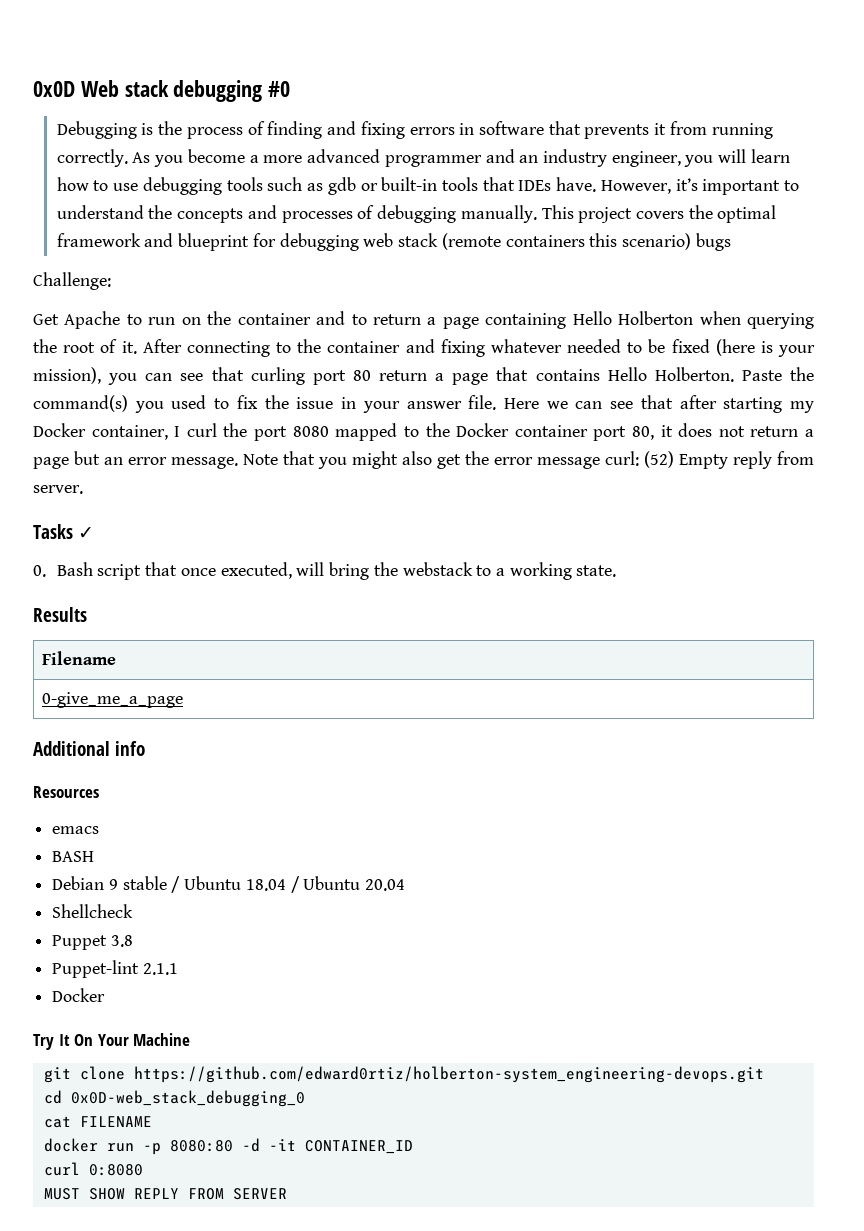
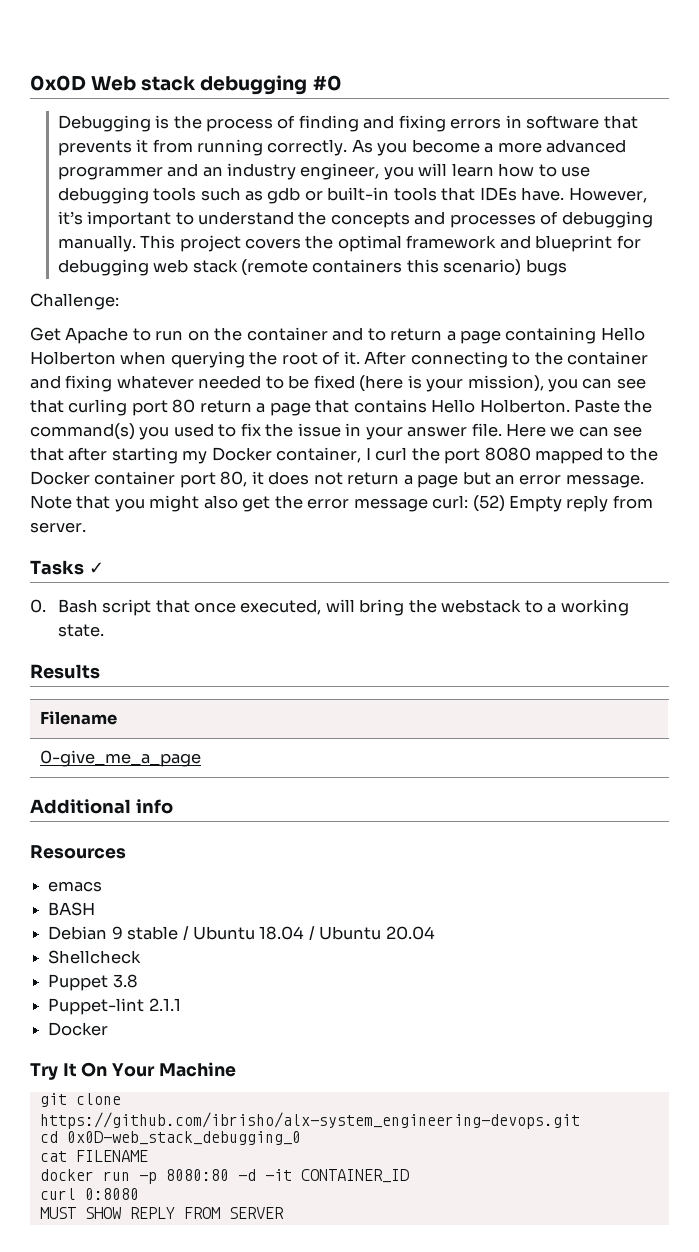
- git clone https://github.com/edward0rtiz/holberton-system_engineering-devops.git
+ git clone https://github.com/ibrisho/alx-system_engineering-devops.git

